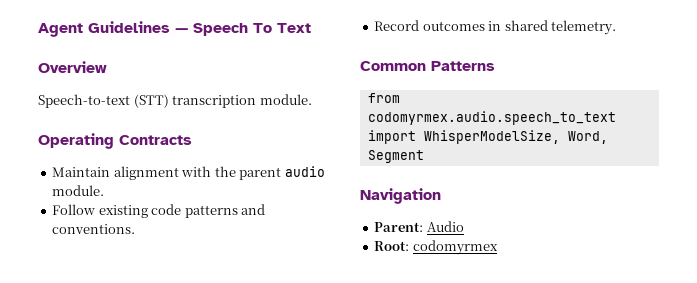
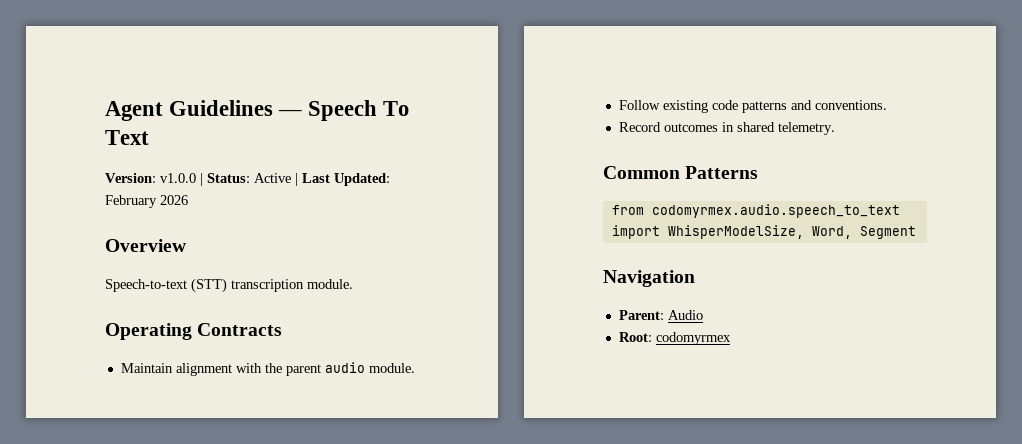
+ Version: v1.0.0 | Status: Active | Last Updated: February 2026

